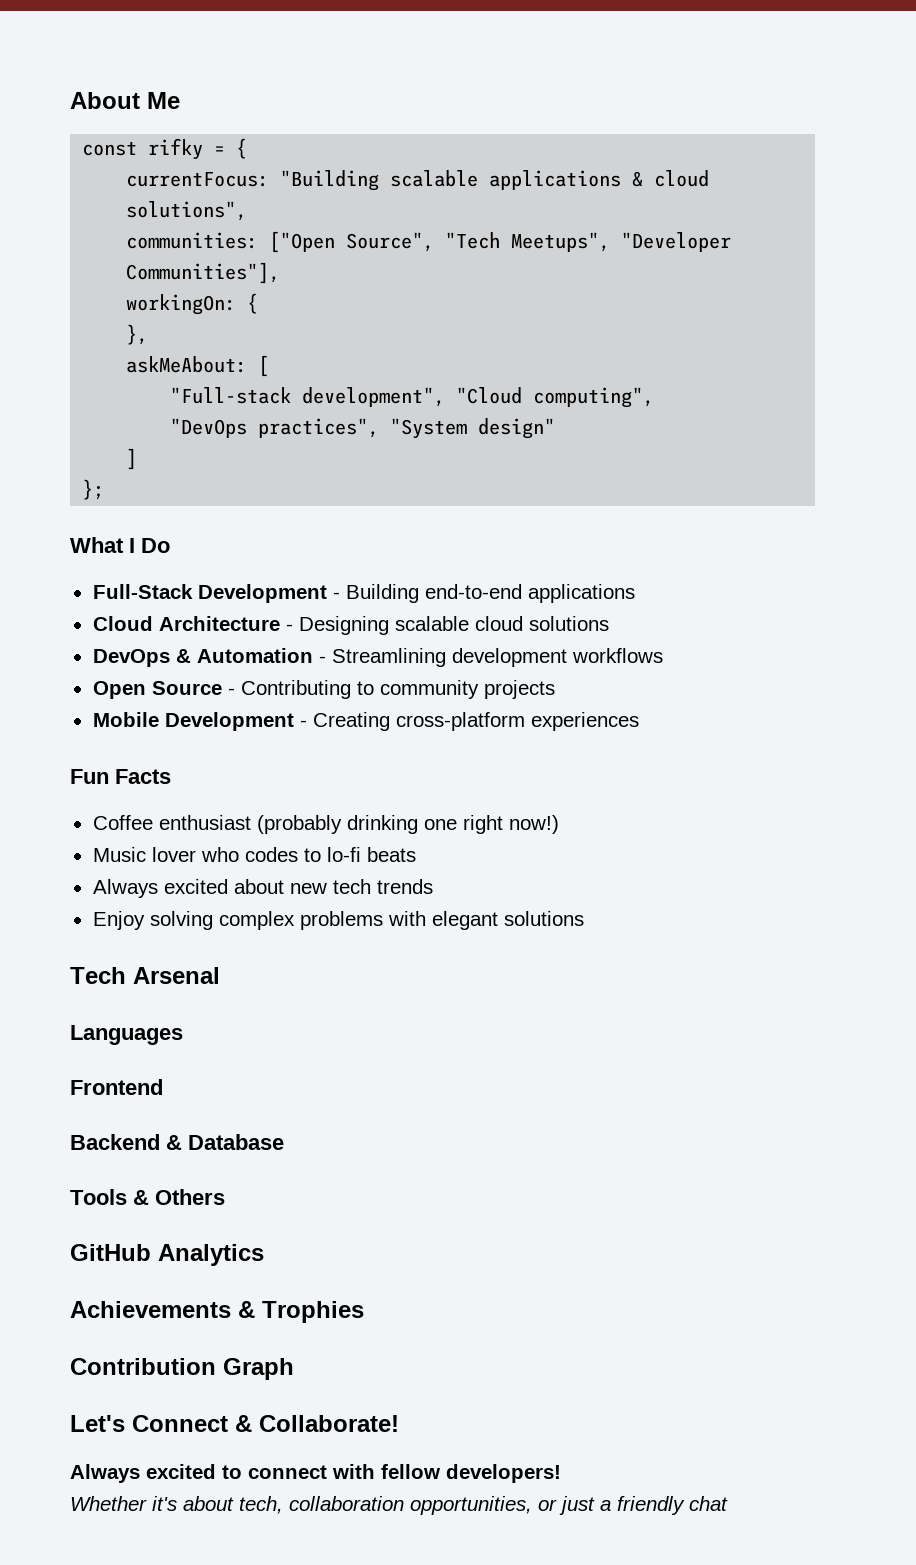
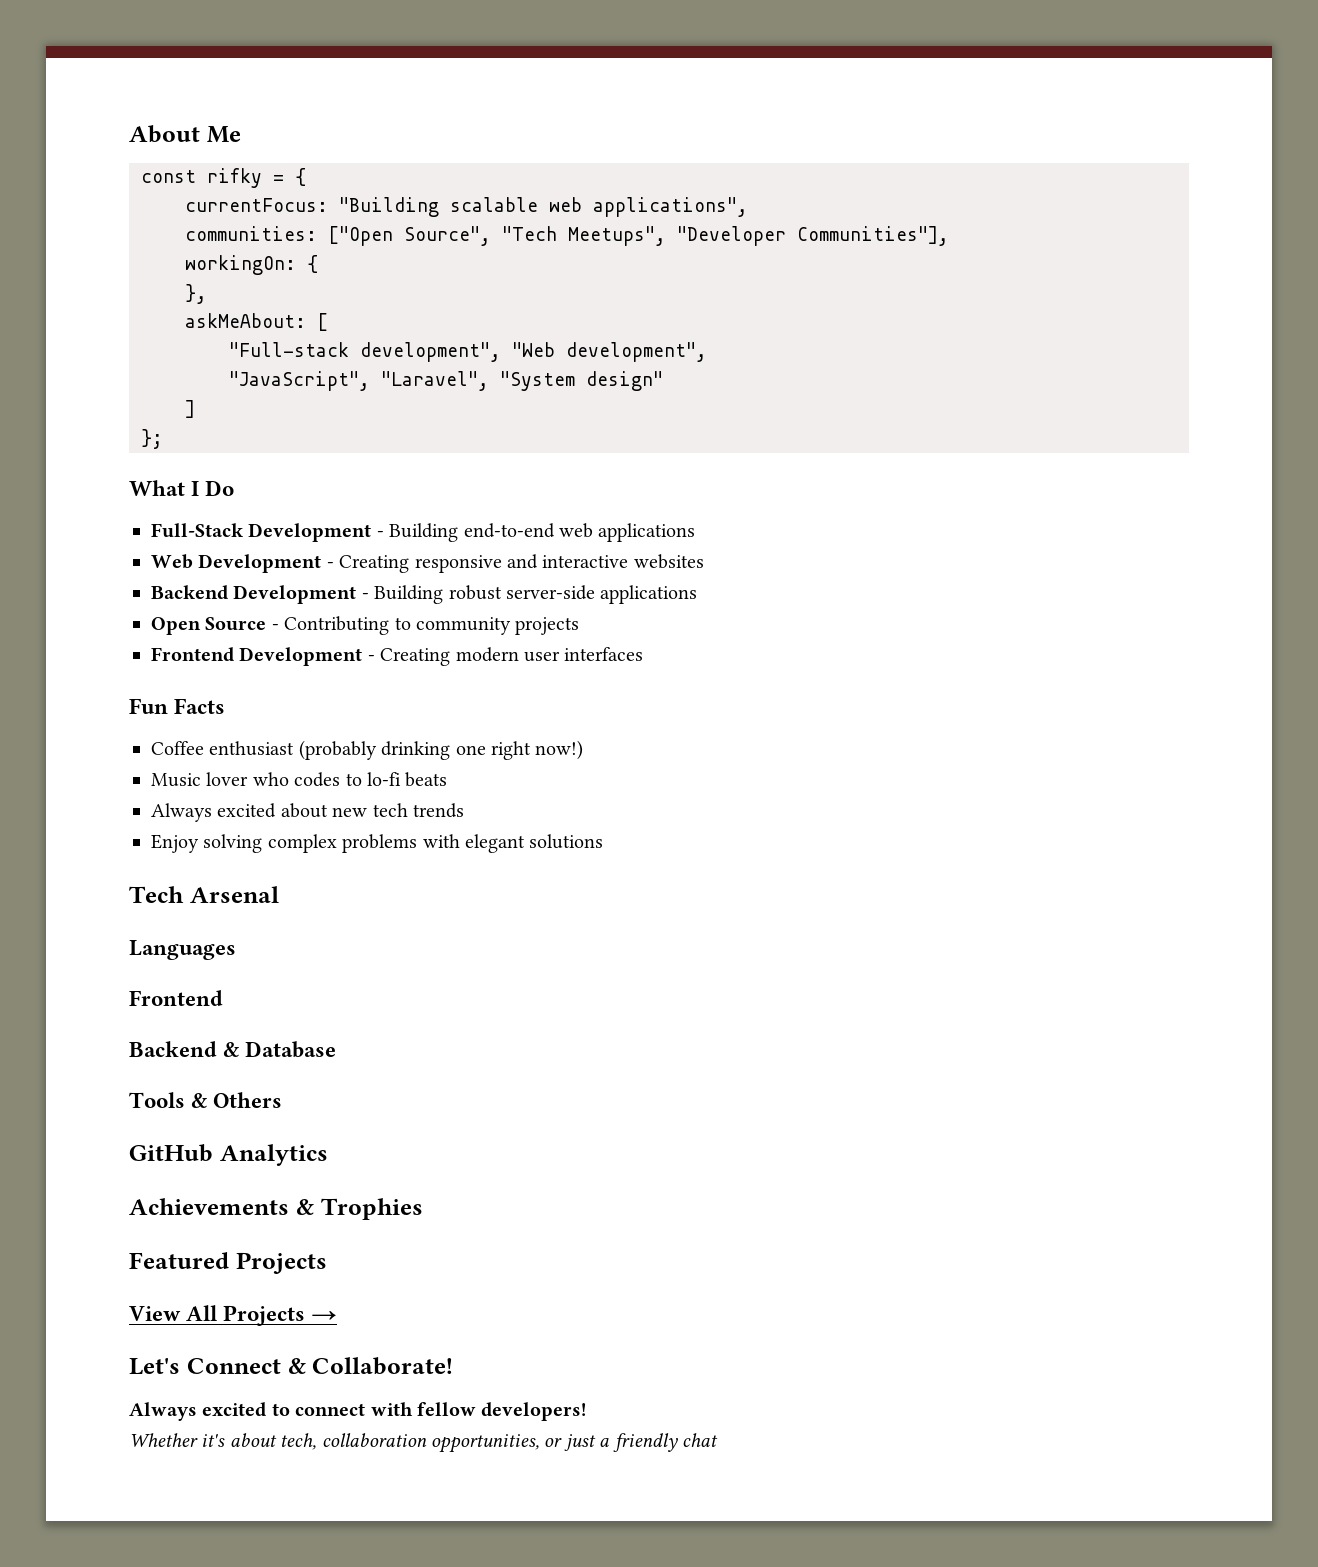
- currentFocus: "Building scalable applications & cloud solutions",
+ currentFocus: "Building scalable web applications",
- "Full-stack development", "Cloud computing",
- "DevOps practices", "System design"
+ "Full-stack development", "Web development",
+ "JavaScript", "Laravel", "System design"
- Full-Stack Development - Building end-to-end applications
- Cloud Architecture - Designing scalable cloud solutions
- DevOps & Automation - Streamlining development workflows
+ Full-Stack Development - Building end-to-end web applications
+ Web Development - Creating responsive and interactive websites
+ Backend Development - Building robust server-side applications
- Mobile Development - Creating cross-platform experiences
+ Frontend Development - Creating modern user interfaces
- Contribution Graph
+ Featured Projects
+ View All Projects →

